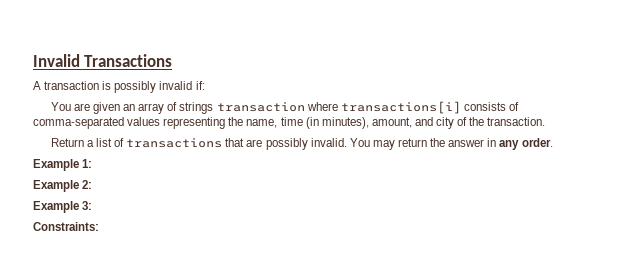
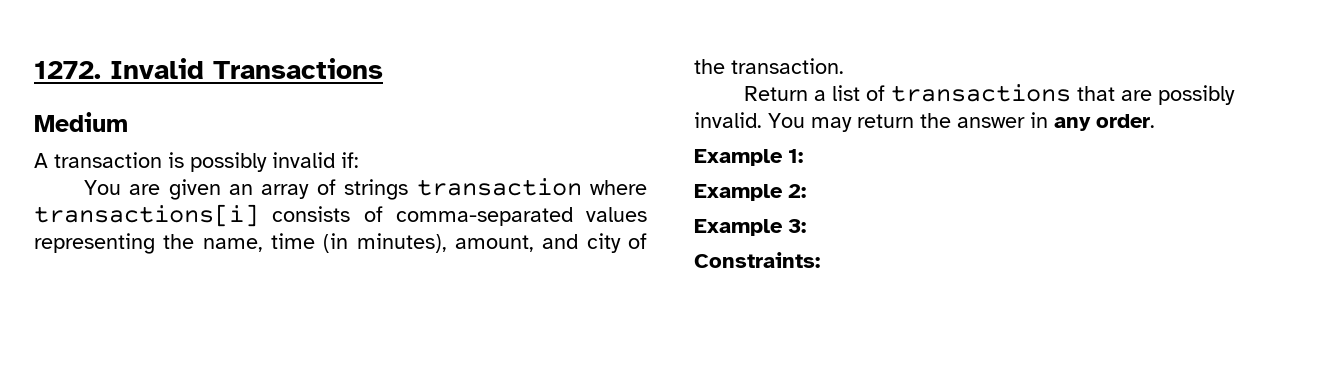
+ 1272.
+ Medium

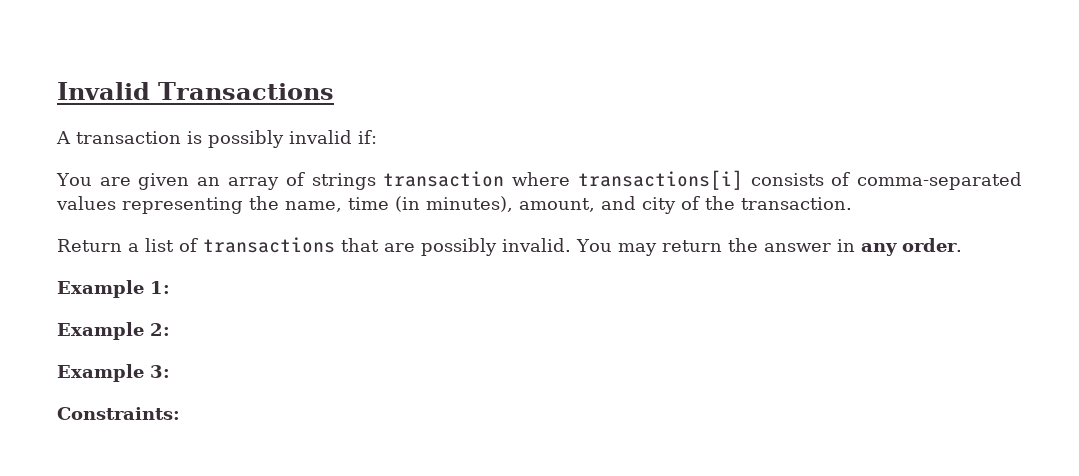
- 1272.
- Medium

